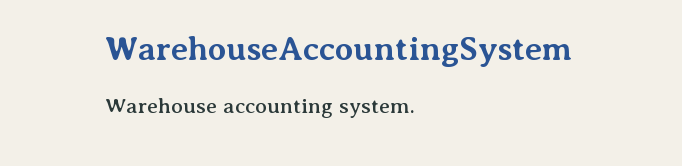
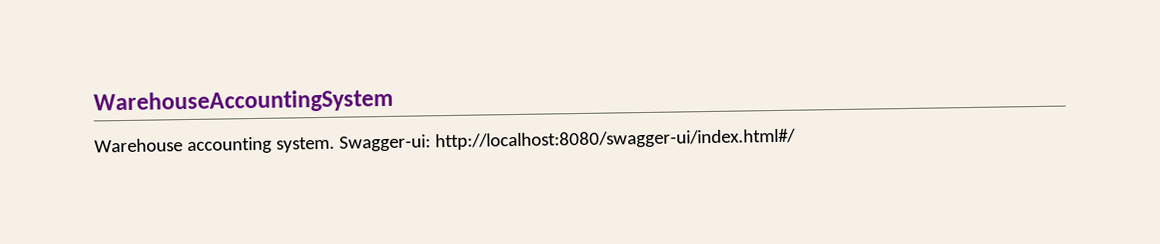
+ Swagger-ui: http://localhost:8080/swagger-ui/index.html#/

